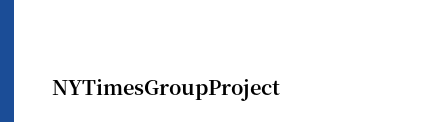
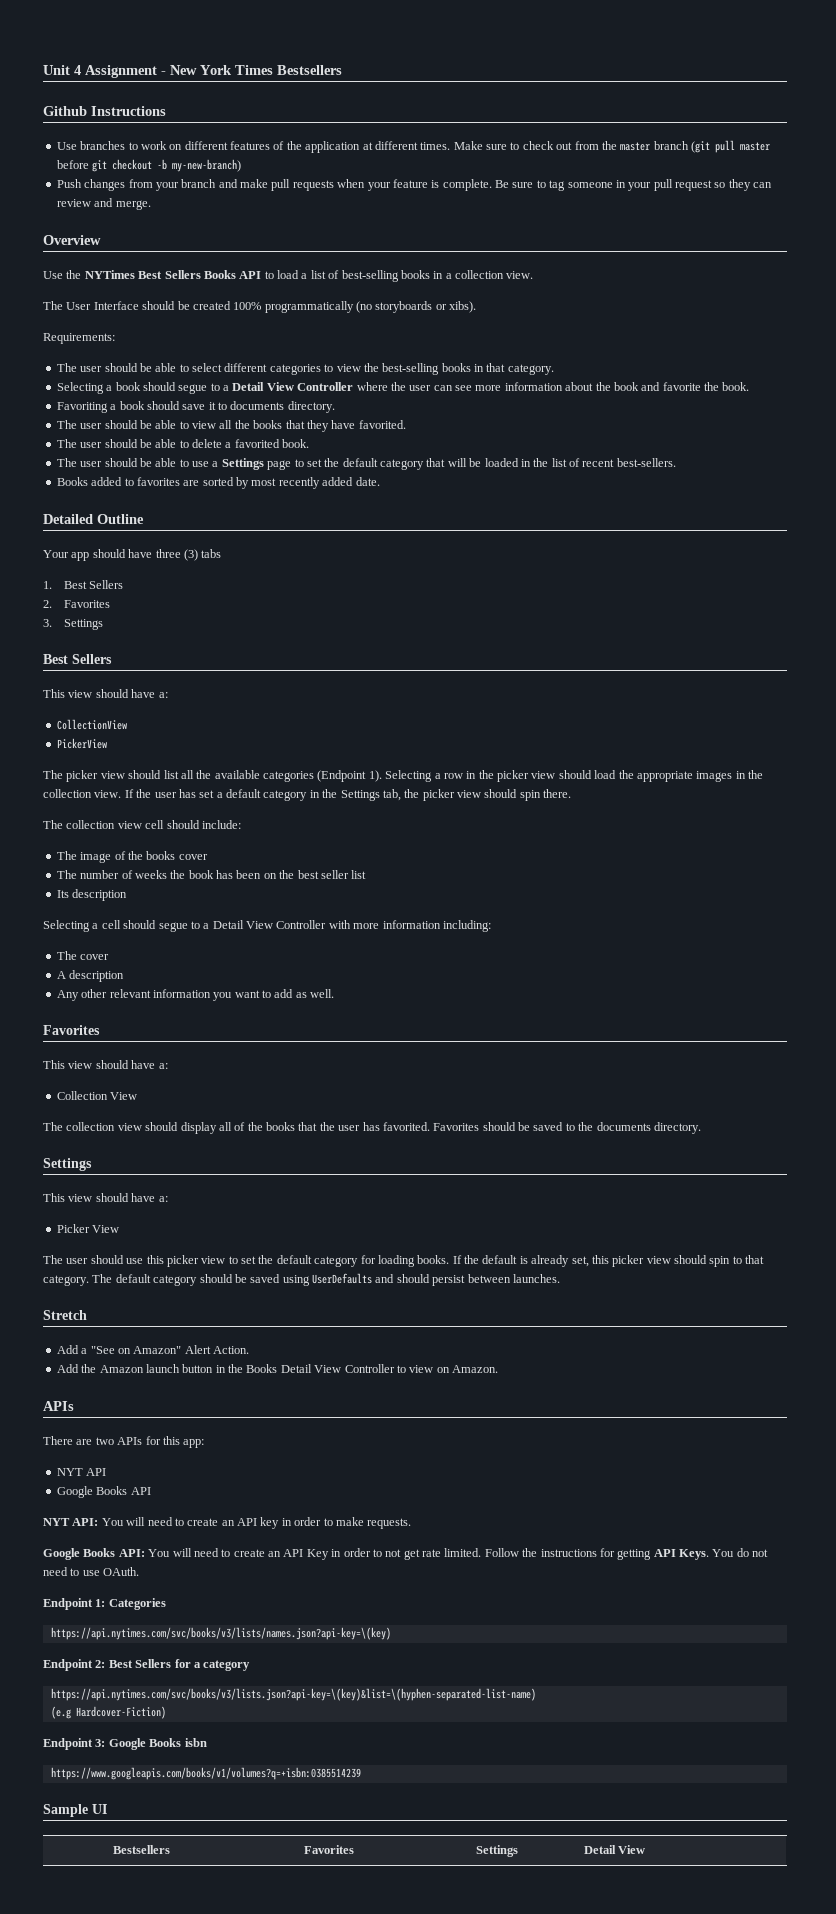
- NYTimesGroupProject
+ Unit 4 Assignment - New York Times Bestsellers
+ Github Instructions
+ Use branches to work on different features of the application at different times. Make sure to check out from the master branch (git pull master before git checkout -b my-new-branch)
+ Push changes from your branch and make pull requests when your feature is complete. Be sure to tag someone in your pull request so they can review and merge.
+ Overview
+ Use the NYTimes Best Sellers Books API to load a list of best-selling books in a collection view.
+ The User Interface should be created 100% programmatically (no storyboards or xibs).
+ Requirements:
+ The user should be able to select different categories to view the best-selling books in that category.
+ Selecting a book should segue to a Detail View Controller where the user can see more information about the book and favorite the book.
+ Favoriting a book should save it to documents directory.
+ The user should be able to view all the books that they have favorited.
+ The user should be able to delete a favorited book.
+ The user should be able to use a Settings page to set the default category that will be loaded in the list of recent best-sellers.
+ Books added to favorites are sorted by most recently added date.
+ Detailed Outline
+ Your app should have three (3) tabs
+ 1. Best Sellers
+ 2. Favorites
+ 3. Settings
+ Best Sellers
+ This view should have a:
+ CollectionView
+ PickerView
+ The picker view should list all the available categories (Endpoint 1). Selecting a row in the picker view should load the appropriate images in the collection view. If the user has set a default category in the Settings tab, the picker view should spin there.
+ The collection view cell should include:
+ The image of the books cover
+ The number of weeks the book has been on the best seller list
+ Its description
+ Selecting a cell should segue to a Detail View Controller with more information including:
+ The cover
+ A description
+ Any other relevant information you want to add as well.
+ Favorites
+ This view should have a:
+ Collection View
+ The collection view should display all of the books that the user has favorited. Favorites should be saved to the documents directory.
+ Settings
+ This view should have a:
+ Picker View
+ The user should use this picker view to set the default category for loading books. If the default is already set, this picker view should spin to that category. The default category should be saved using UserDefaults and should persist between launches.
+ Stretch
+ Add a "See on Amazon" Alert Action.
+ Add the Amazon launch button in the Books Detail View Controller to view on Amazon.
+ APIs
+ There are two APIs for this app:
+ NYT API
+ Google Books API
+ NYT API: You will need to create an API key in order to make requests.
+ Google Books API: You will need to create an API Key in order to not get rate limited. Follow the instructions for getting API Keys. You do not need to use OAuth.
+ Endpoint 1: Categories
+ https://api.nytimes.com/svc/books/v3/lists/names.json?api-key=\(key)
+ Endpoint 2: Best Sellers for a category
+ https://api.nytimes.com/svc/books/v3/lists.json?api-key=\(key)&list=\(hyphen-separated-list-name)
+ (e.g Hardcover-Fiction)
+ Endpoint 3: Google Books isbn
+ https://www.googleapis.com/books/v1/volumes?q=+isbn:0385514239
+ Sample UI
+ Bestsellers | Favorites | Settings | Detail View

